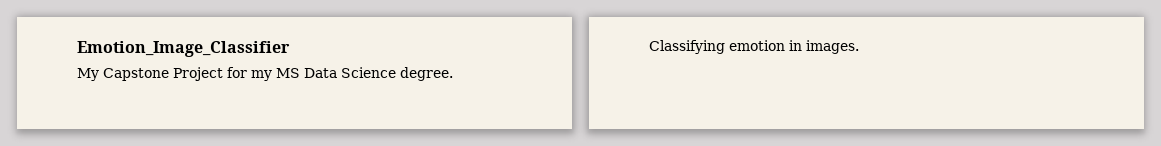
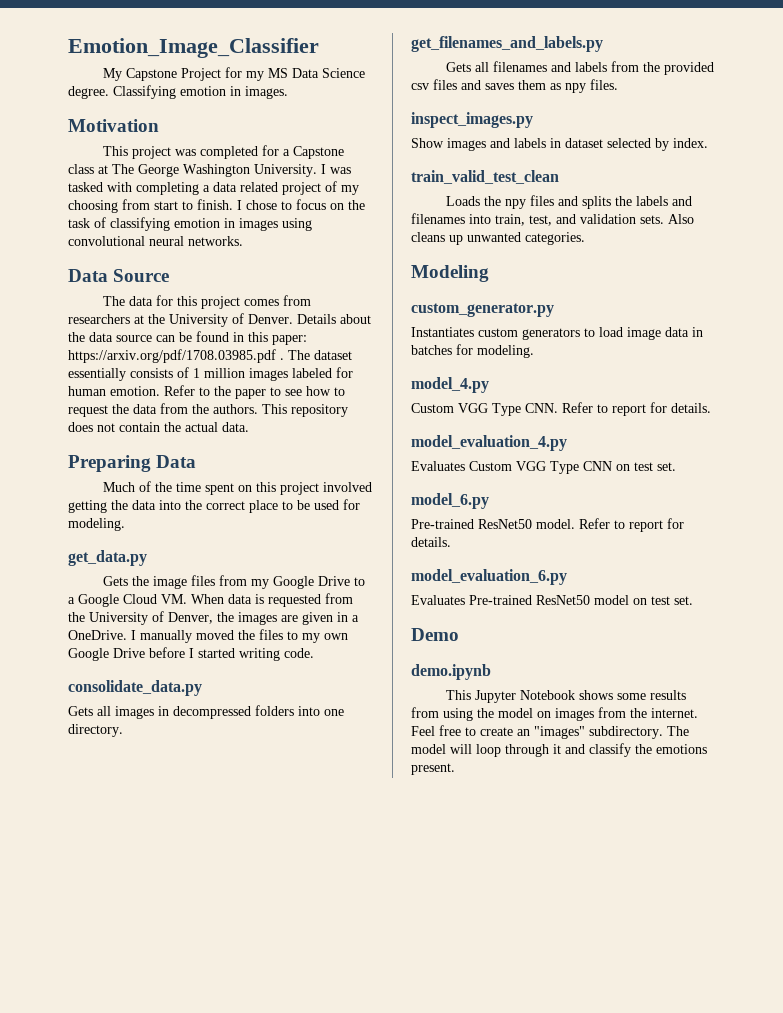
+ Motivation
+ This project was completed for a Capstone class at The George Washington University. I was tasked with completing a data related project of my choosing from start to finish. I chose to focus on the task of classifying emotion in images using convolutional neural networks.
+ Data Source
+ The data for this project comes from researchers at the University of Denver. Details about the data source can be found in this paper: https://arxiv.org/pdf/1708.03985.pdf . The dataset essentially consists of 1 million images labeled for human emotion. Refer to the paper to see how to request the data from the authors. This repository does not contain the actual data.
+ Preparing Data
+ Much of the time spent on this project involved getting the data into the correct place to be used for modeling.
+ get_data.py
+ Gets the image files from my Google Drive to a Google Cloud VM. When data is requested from the University of Denver, the images are given in a OneDrive. I manually moved the files to my own Google Drive before I started writing code.
+ consolidate_data.py
+ Gets all images in decompressed folders into one directory.
+ get_filenames_and_labels.py
+ Gets all filenames and labels from the provided csv files and saves them as npy files.
+ inspect_images.py
+ Show images and labels in dataset selected by index.
+ train_valid_test_clean
+ Loads the npy files and splits the labels and filenames into train, test, and validation sets. Also cleans up unwanted categories.
+ Modeling
+ custom_generator.py
+ Instantiates custom generators to load image data in batches for modeling.
+ model_4.py
+ Custom VGG Type CNN. Refer to report for details.
+ model_evaluation_4.py
+ Evaluates Custom VGG Type CNN on test set.
+ model_6.py
+ Pre-trained ResNet50 model. Refer to report for details.
+ model_evaluation_6.py
+ Evaluates Pre-trained ResNet50 model on test set.
+ Demo
+ demo.ipynb
+ This Jupyter Notebook shows some results from using the model on images from the internet. Feel free to create an "images" subdirectory. The model will loop through it and classify the emotions present.

